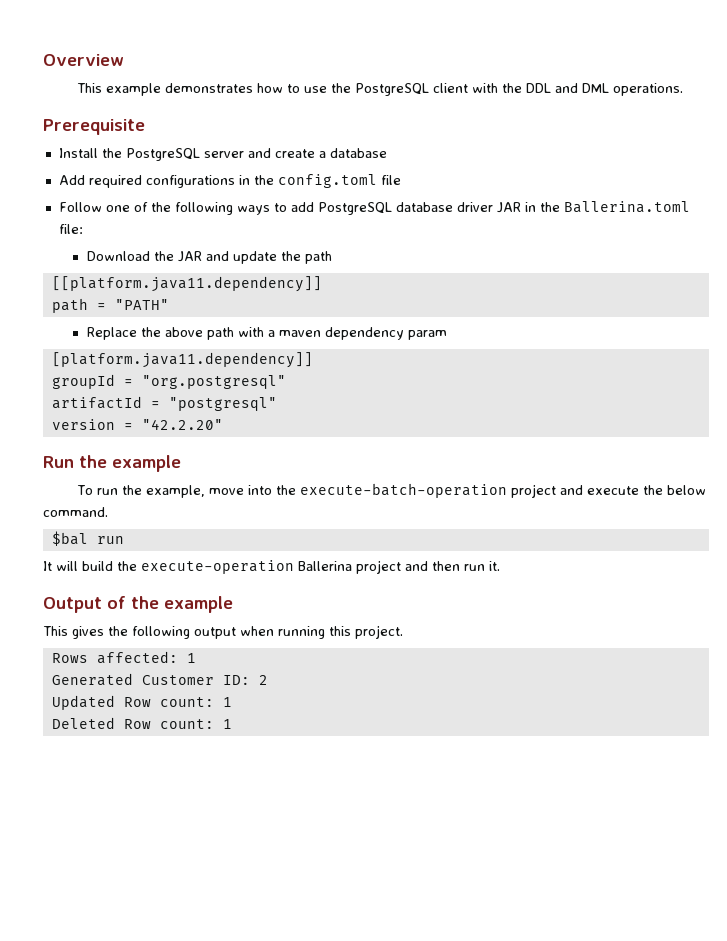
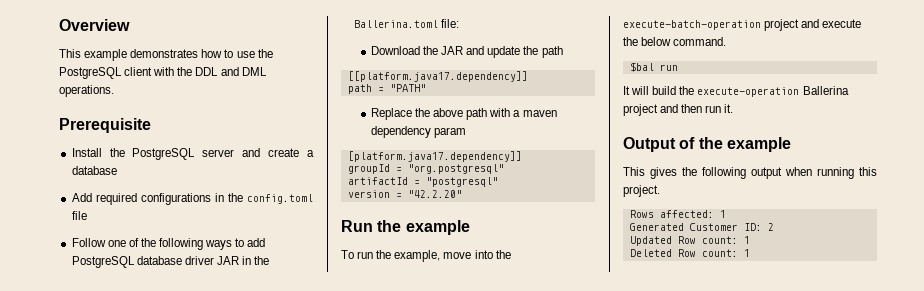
- [[platform.java11.dependency]]
+ [[platform.java17.dependency]]
- [platform.java11.dependency]]
+ [platform.java17.dependency]]

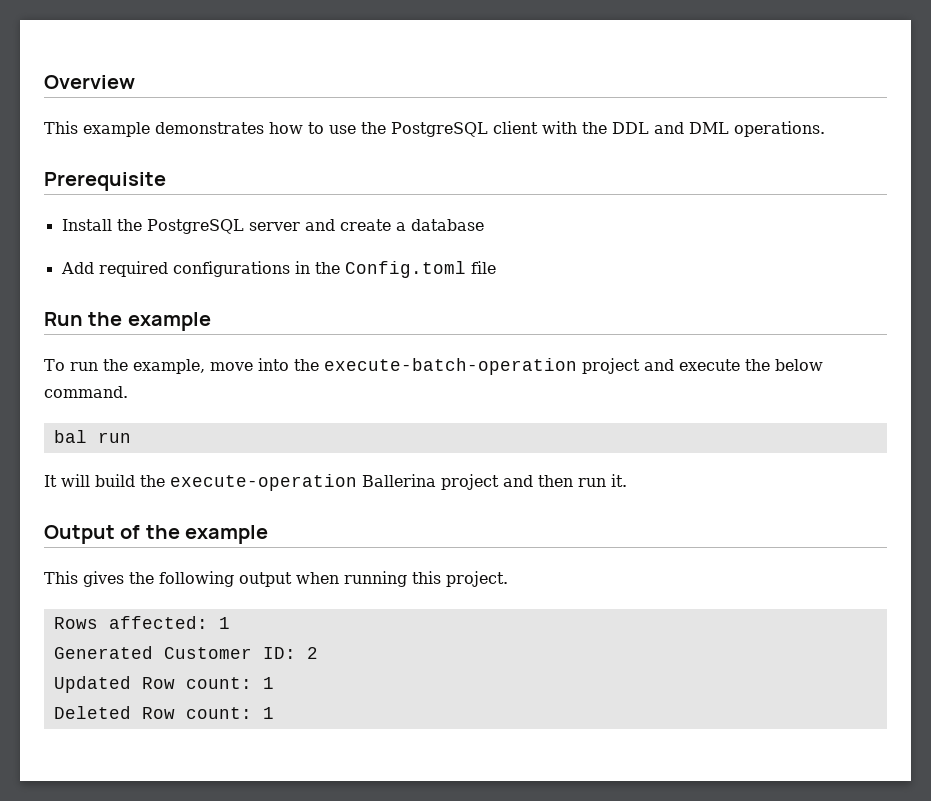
- Add required configurations in the config.toml file
+ Add required configurations in the Config.toml file
- Follow one of the following ways to add PostgreSQL database driver JAR in the Ballerina.toml file:
- Download the JAR and update the path
- [[platform.java17.dependency]]
- path = "PATH"
- Replace the above path with a maven dependency param
- [platform.java17.dependency]]
- groupId = "org.postgresql"
- artifactId = "postgresql"
- version = "42.2.20"
- $bal run
+ bal run

